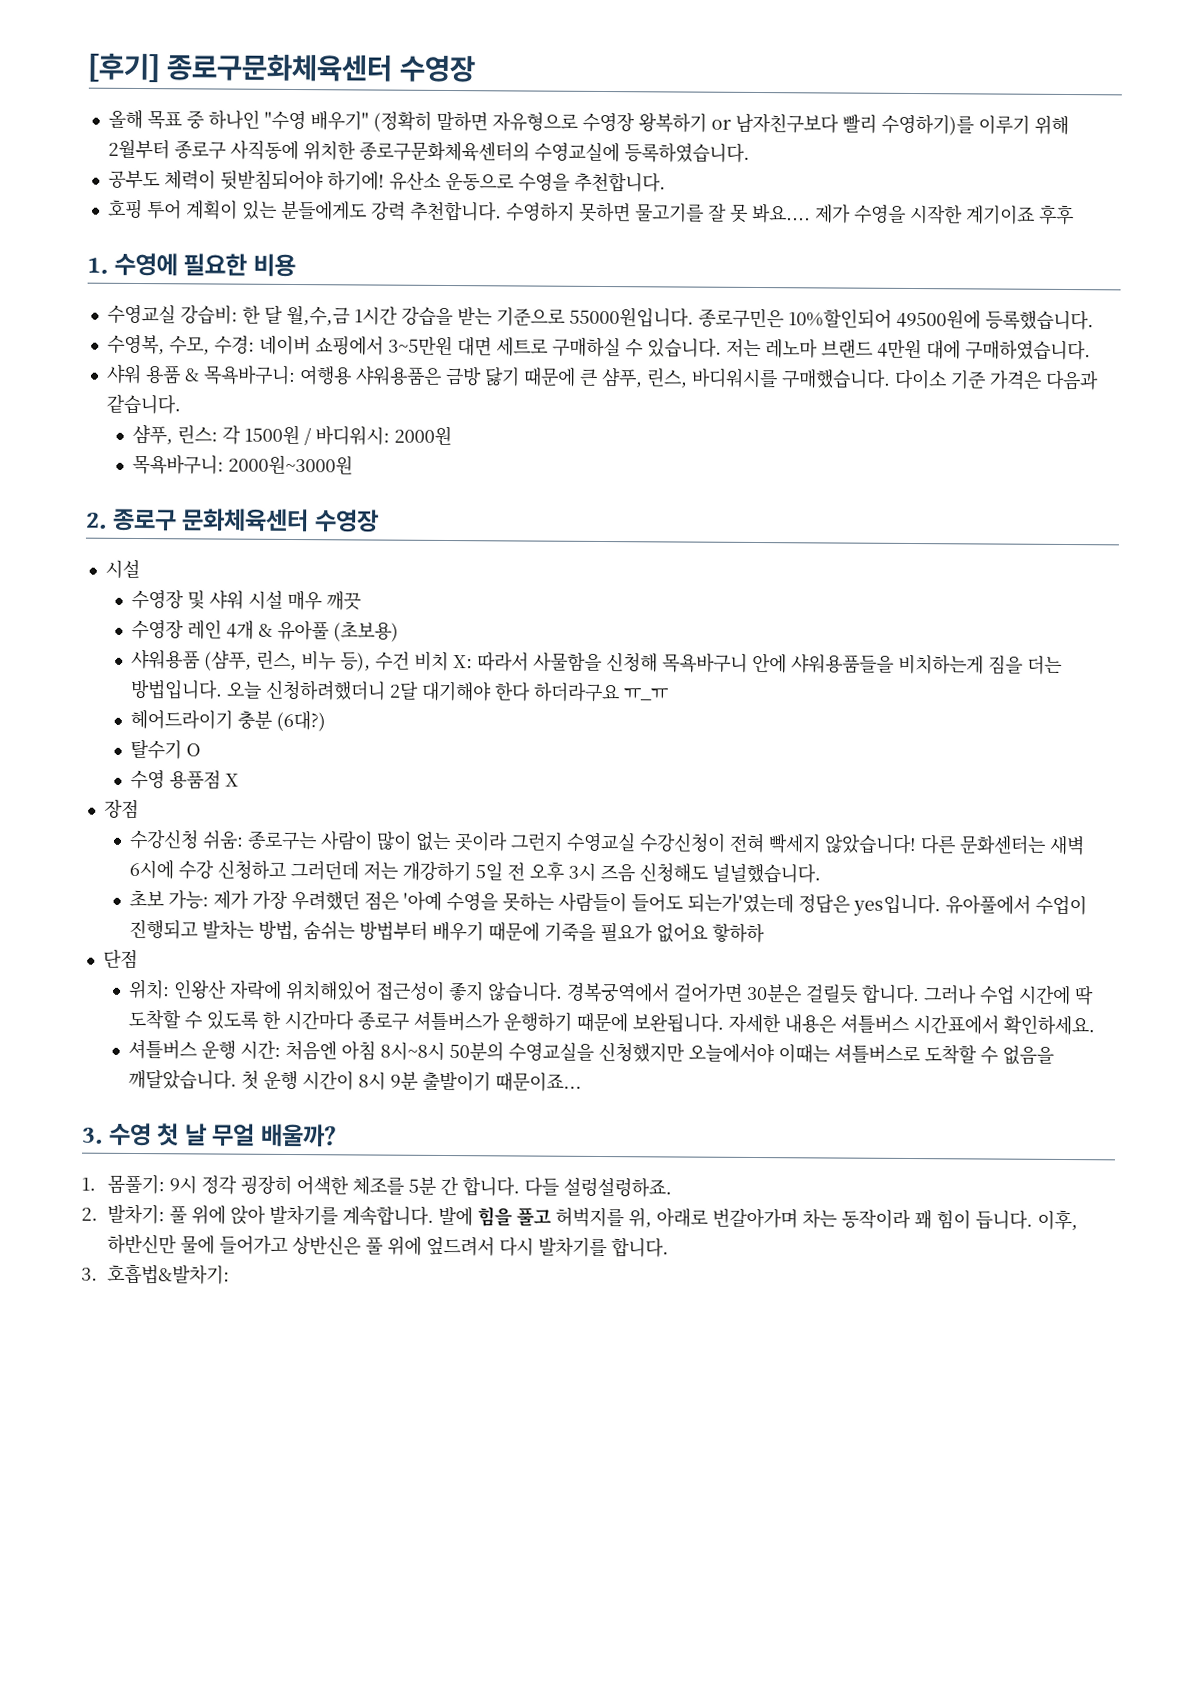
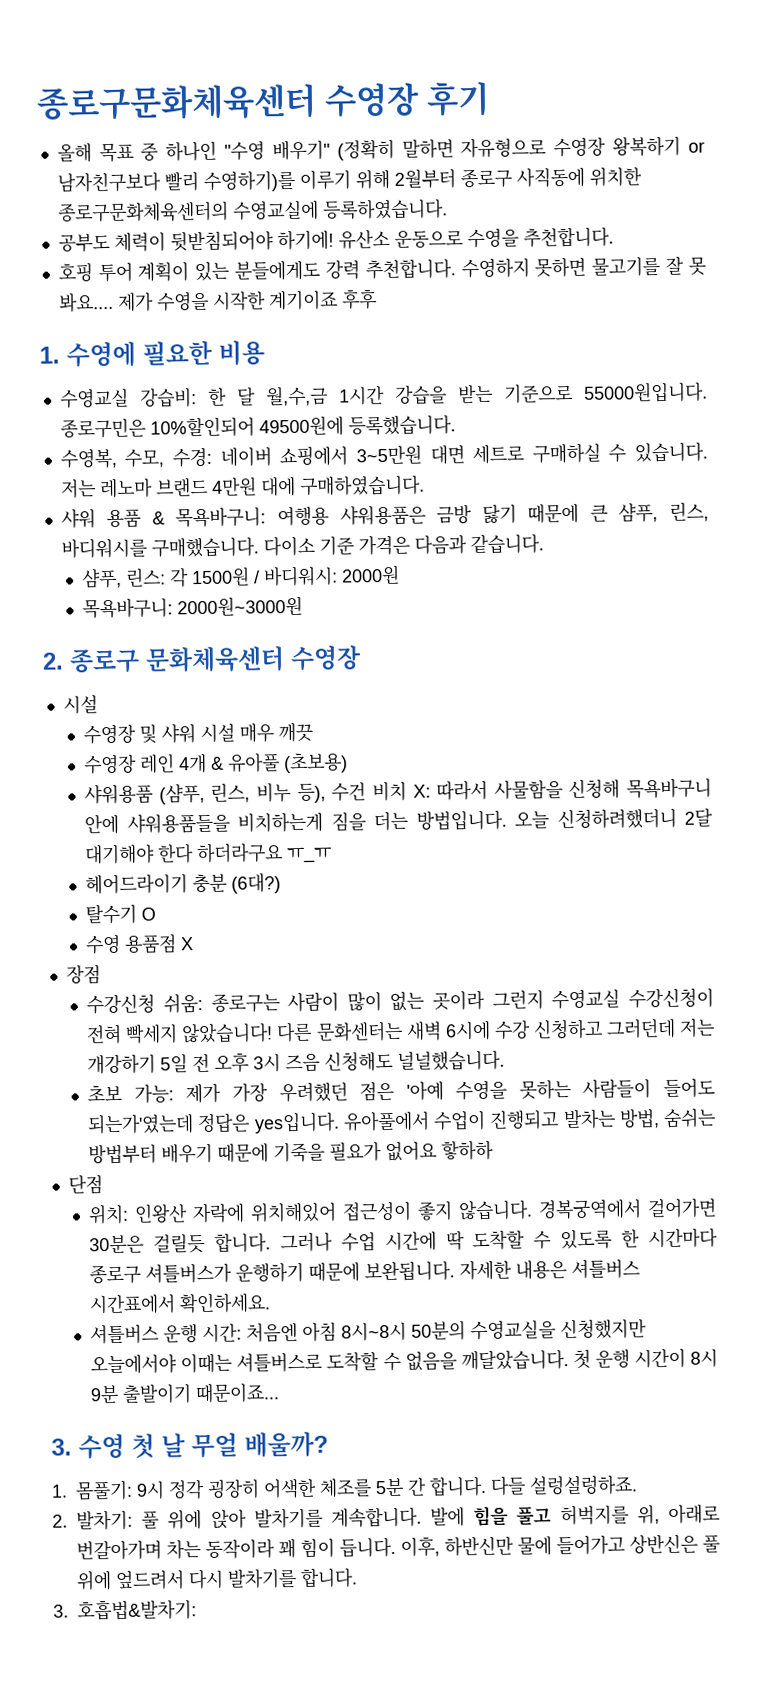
- [후기] 종로구문화체육센터 수영장
+ 종로구문화체육센터 수영장 후기

